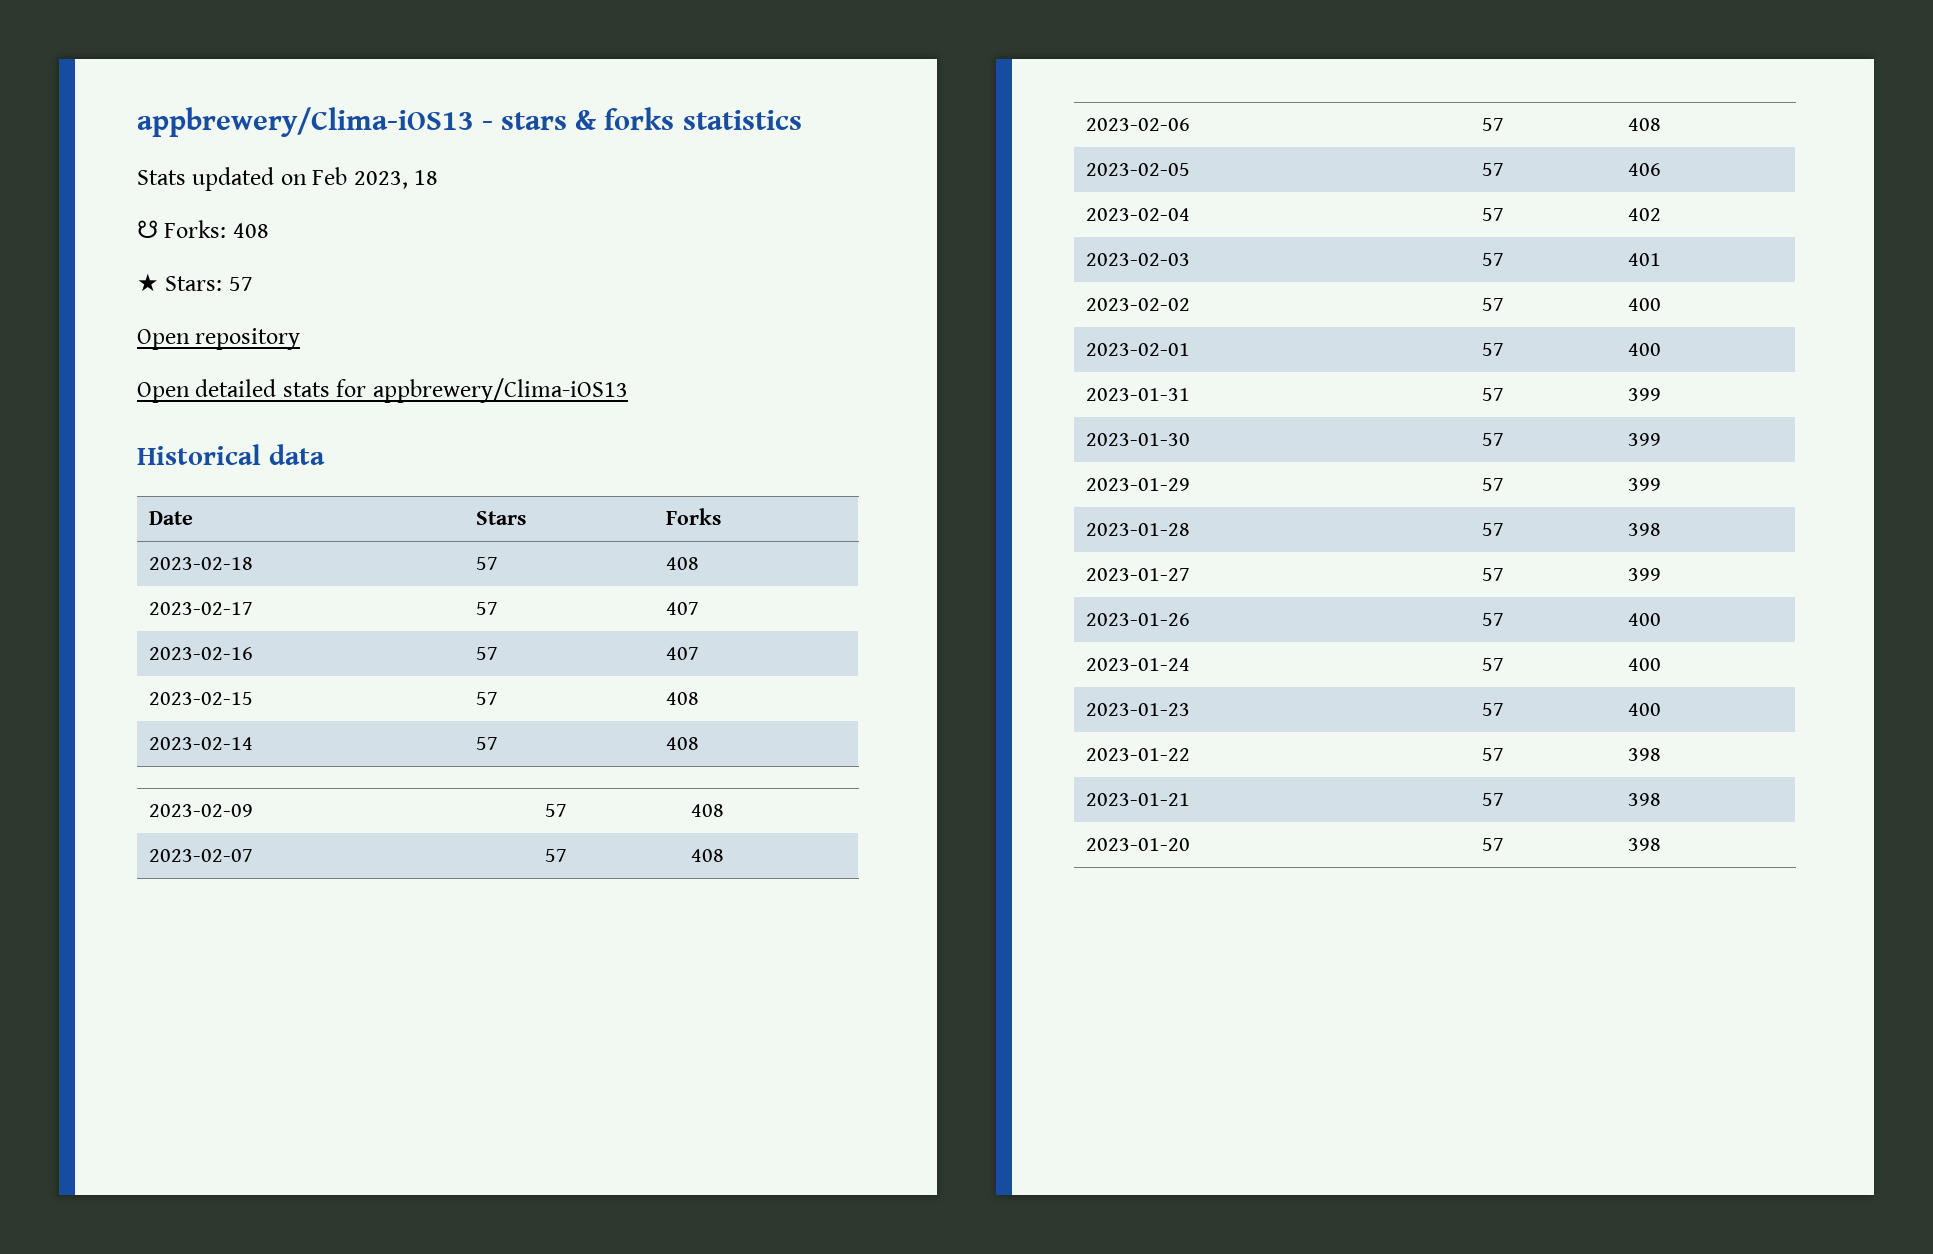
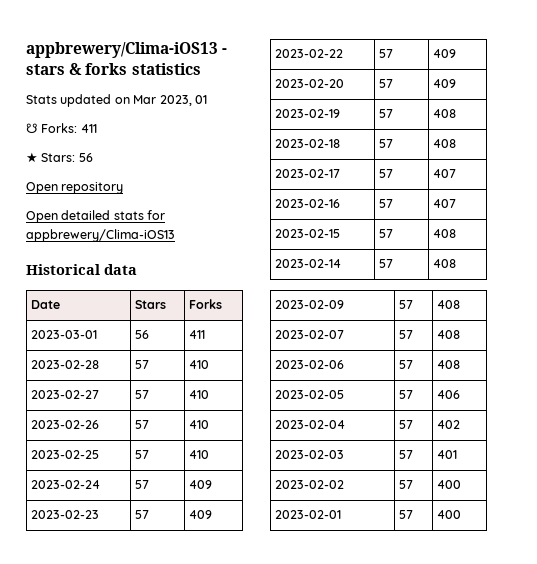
- Stats updated on Feb 2023, 18
+ Stats updated on Mar 2023, 01
- ☋ Forks: 408
+ ☋ Forks: 411
- ★ Stars: 57
+ ★ Stars: 56
+ 2023-03-01 | 56 | 411
+ 2023-02-28 | 57 | 410
+ 2023-02-27 | 57 | 410
+ 2023-02-26 | 57 | 410
+ 2023-02-25 | 57 | 410
+ 2023-02-24 | 57 | 409
+ 2023-02-23 | 57 | 409
+ 2023-02-22 | 57 | 409
+ 2023-02-20 | 57 | 409
+ 2023-02-19 | 57 | 408
- 2023-01-31 | 57 | 399
- 2023-01-30 | 57 | 399
- 2023-01-29 | 57 | 399
- 2023-01-28 | 57 | 398
- 2023-01-27 | 57 | 399
- 2023-01-26 | 57 | 400
- 2023-01-24 | 57 | 400
- 2023-01-23 | 57 | 400
- 2023-01-22 | 57 | 398
- 2023-01-21 | 57 | 398
- 2023-01-20 | 57 | 398

